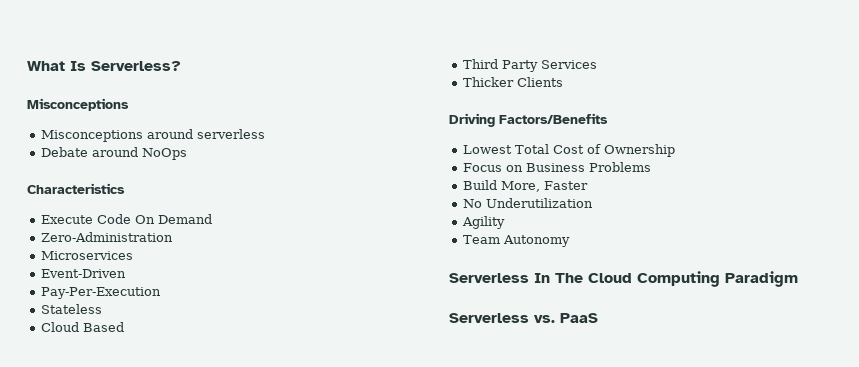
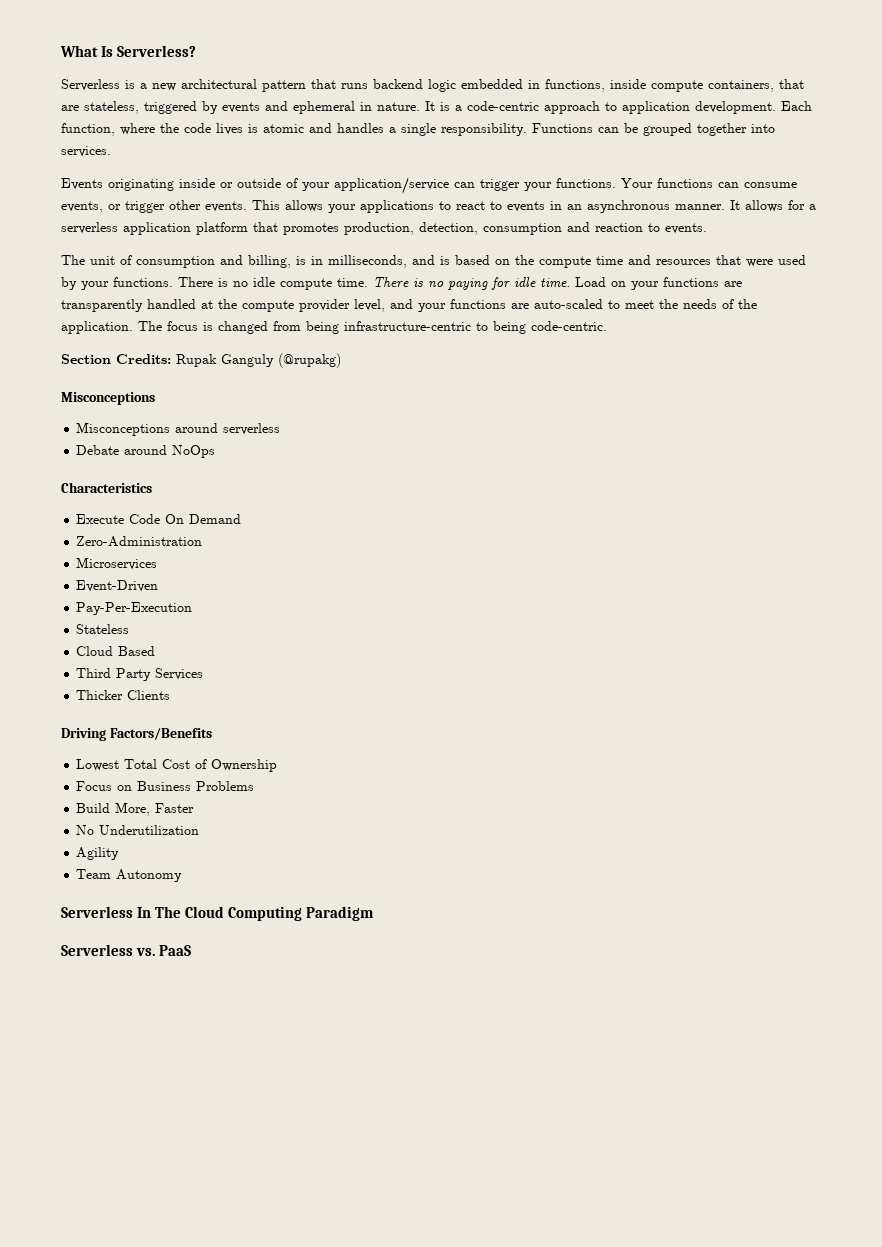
+ Serverless is a new architectural pattern that runs backend logic embedded in functions, inside compute containers, that are stateless, triggered by events and ephemeral in nature. It is a code-centric approach to application development. Each function, where the code lives is atomic and handles a single responsibility. Functions can be grouped together into services.
+ Events originating inside or outside of your application/service can trigger your functions. Your functions can consume events, or trigger other events. This allows your applications to react to events in an asynchronous manner. It allows for a serverless application platform that promotes production, detection, consumption and reaction to events.
+ The unit of consumption and billing, is in milliseconds, and is based on the compute time and resources that were used by your functions. There is no idle compute time. There is no paying for idle time. Load on your functions are transparently handled at the compute provider level, and your functions are auto-scaled to meet the needs of the application. The focus is changed from being infrastructure-centric to being code-centric.
+ Section Credits: Rupak Ganguly (@rupakg)

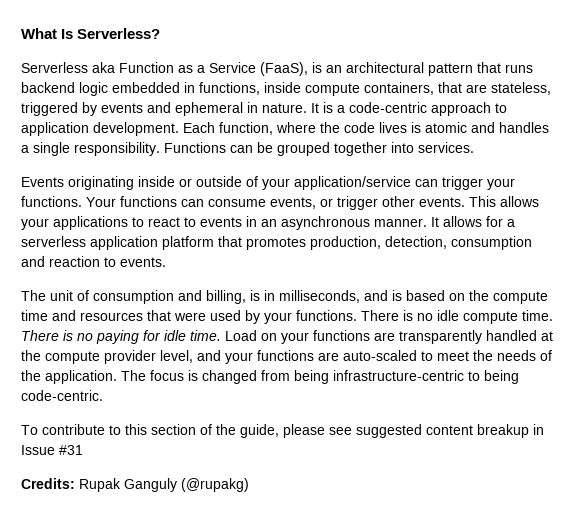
- Serverless is a new architectural pattern that runs backend logic embedded in functions, inside compute containers, that are stateless, triggered by events and ephemeral in nature.
+ Serverless aka Function as a Service (FaaS), is an architectural pattern that runs backend logic embedded in functions, inside compute containers, that are stateless, triggered by events and ephemeral in nature.
- Section Credits: Rupak Ganguly (@rupakg)
- Misconceptions
- Misconceptions around serverless
- Debate around NoOps
- Characteristics
- Execute Code On Demand
- Zero-Administration
- Microservices
- Event-Driven
- Pay-Per-Execution
- Stateless
- Cloud Based
- Third Party Services
- Thicker Clients
- Driving Factors/Benefits
- Lowest Total Cost of Ownership
- Focus on Business Problems
- Build More, Faster
- No Underutilization
- Agility
- Team Autonomy
- Serverless In The Cloud Computing Paradigm
- Serverless vs. PaaS
+ To contribute to this section of the guide, please see suggested content breakup in Issue #31
+ Credits: Rupak Ganguly (@rupakg)

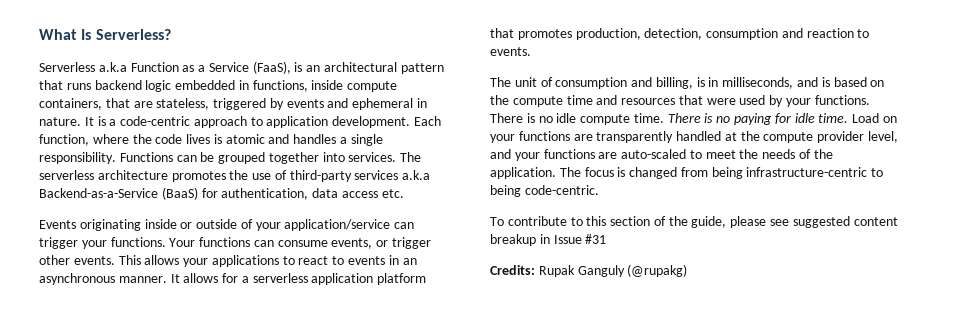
- Serverless aka Function as a Service (FaaS), is an architectural pattern that runs backend logic embedded in functions, inside compute containers, that are stateless, triggered by events and ephemeral in nature.
+ Serverless a.k.a Function as a Service (FaaS), is an architectural pattern that runs backend logic embedded in functions, inside compute containers, that are stateless, triggered by events and ephemeral in nature.
+ The serverless architecture promotes the use of third-party services a.k.a Backend-as-a-Service (BaaS) for authentication, data access etc.

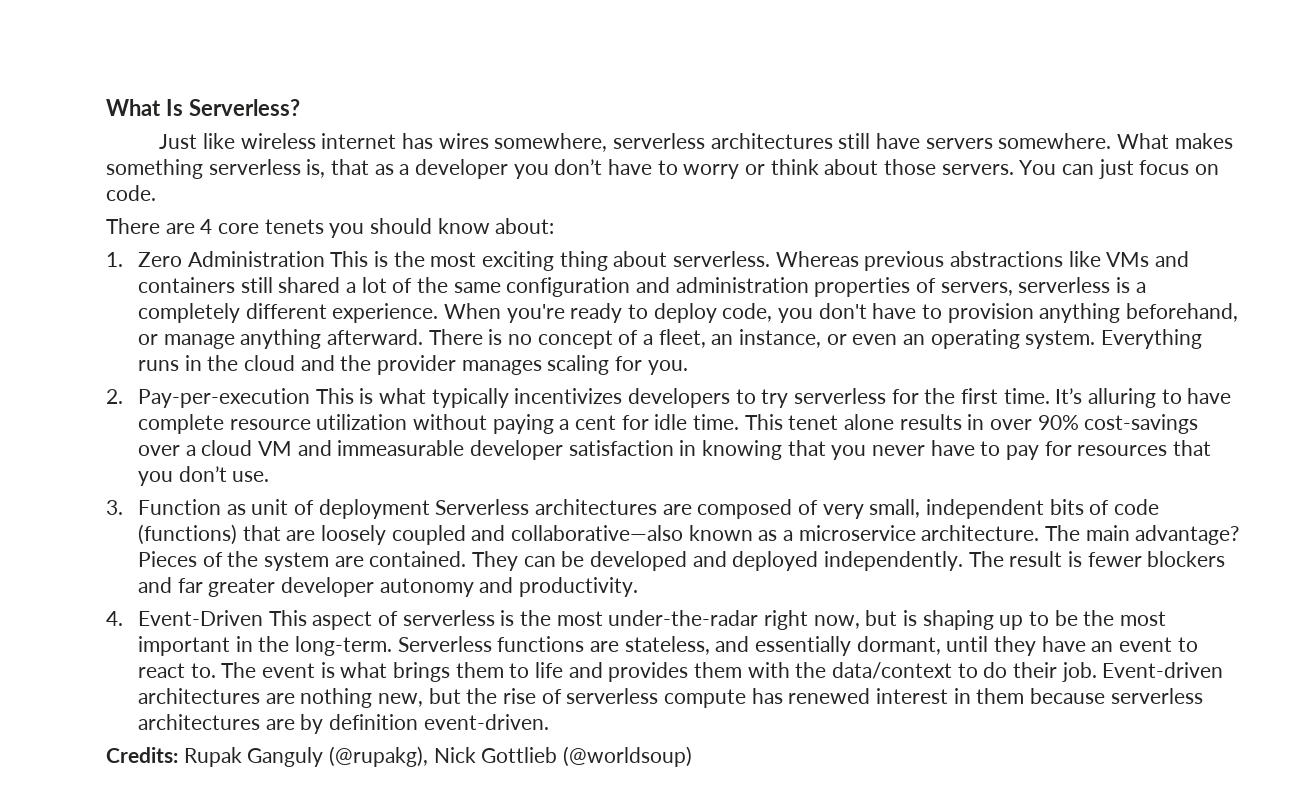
- Serverless a.k.a Function as a Service (FaaS), is an architectural pattern that runs backend logic embedded in functions, inside compute containers, that are stateless, triggered by events and ephemeral in nature. It is a code-centric approach to application development. Each function, where the code lives is atomic and handles a single responsibility. Functions can be grouped together into services. The serverless architecture promotes the use of third-party services a.k.a Backend-as-a-Service (BaaS) for authentication, data access etc.
- Events originating inside or outside of your application/service can trigger your functions. Your functions can consume events, or trigger other events. This allows your applications to react to events in an asynchronous manner. It allows for a serverless application platform that promotes production, detection, consumption and reaction to events.
- The unit of consumption and billing, is in milliseconds, and is based on the compute time and resources that were used by your functions. There is no idle compute time. There is no paying for idle time. Load on your functions are transparently handled at the compute provider level, and your functions are auto-scaled to meet the needs of the application. The focus is changed from being infrastructure-centric to being code-centric.
- To contribute to this section of the guide, please see suggested content breakup in Issue #31
+ Just like wireless internet has wires somewhere, serverless architectures still have servers somewhere. What makes something serverless is, that as a developer you don’t have to worry or think about those servers. You can just focus on code.
+ There are 4 core tenets you should know about:
+ 1. Zero Administration This is the most exciting thing about serverless. Whereas previous abstractions like VMs and containers still shared a lot of the same configuration and administration properties of servers, serverless is a completely different experience. When you're ready to deploy code, you don't have to provision anything beforehand, or manage anything afterward. There is no concept of a fleet, an instance, or even an operating system. Everything runs in the cloud and the provider manages scaling for you.
+ 2. Pay-per-execution This is what typically incentivizes developers to try serverless for the first time. It’s alluring to have complete resource utilization without paying a cent for idle time. This tenet alone results in over 90% cost-savings over a cloud VM and immeasurable developer satisfaction in knowing that you never have to pay for resources that you don’t use.
+ 3. Function as unit of deployment Serverless architectures are composed of very small, independent bits of code (functions) that are loosely coupled and collaborative—also known as a microservice architecture. The main advantage? Pieces of the system are contained. They can be developed and deployed independently. The result is fewer blockers and far greater developer autonomy and productivity.
+ 4. Event-Driven This aspect of serverless is the most under-the-radar right now, but is shaping up to be the most important in the long-term. Serverless functions are stateless, and essentially dormant, until they have an event to react to. The event is what brings them to life and provides them with the data/context to do their job. Event-driven architectures are nothing new, but the rise of serverless compute has renewed interest in them because serverless architectures are by definition event-driven.
- Credits: Rupak Ganguly (@rupakg)
+ Credits: Rupak Ganguly (@rupakg), Nick Gottlieb (@worldsoup)

